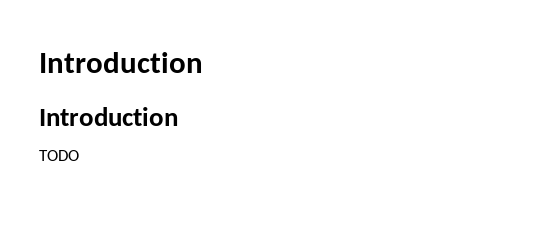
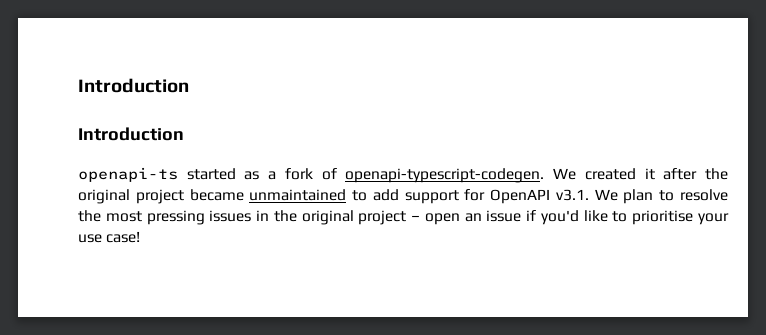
- TODO
+ openapi-ts started as a fork of openapi-typescript-codegen. We created it after the original project became unmaintained to add support for OpenAPI v3.1. We plan to resolve the most pressing issues in the original project – open an issue if you'd like to prioritise your use case!

